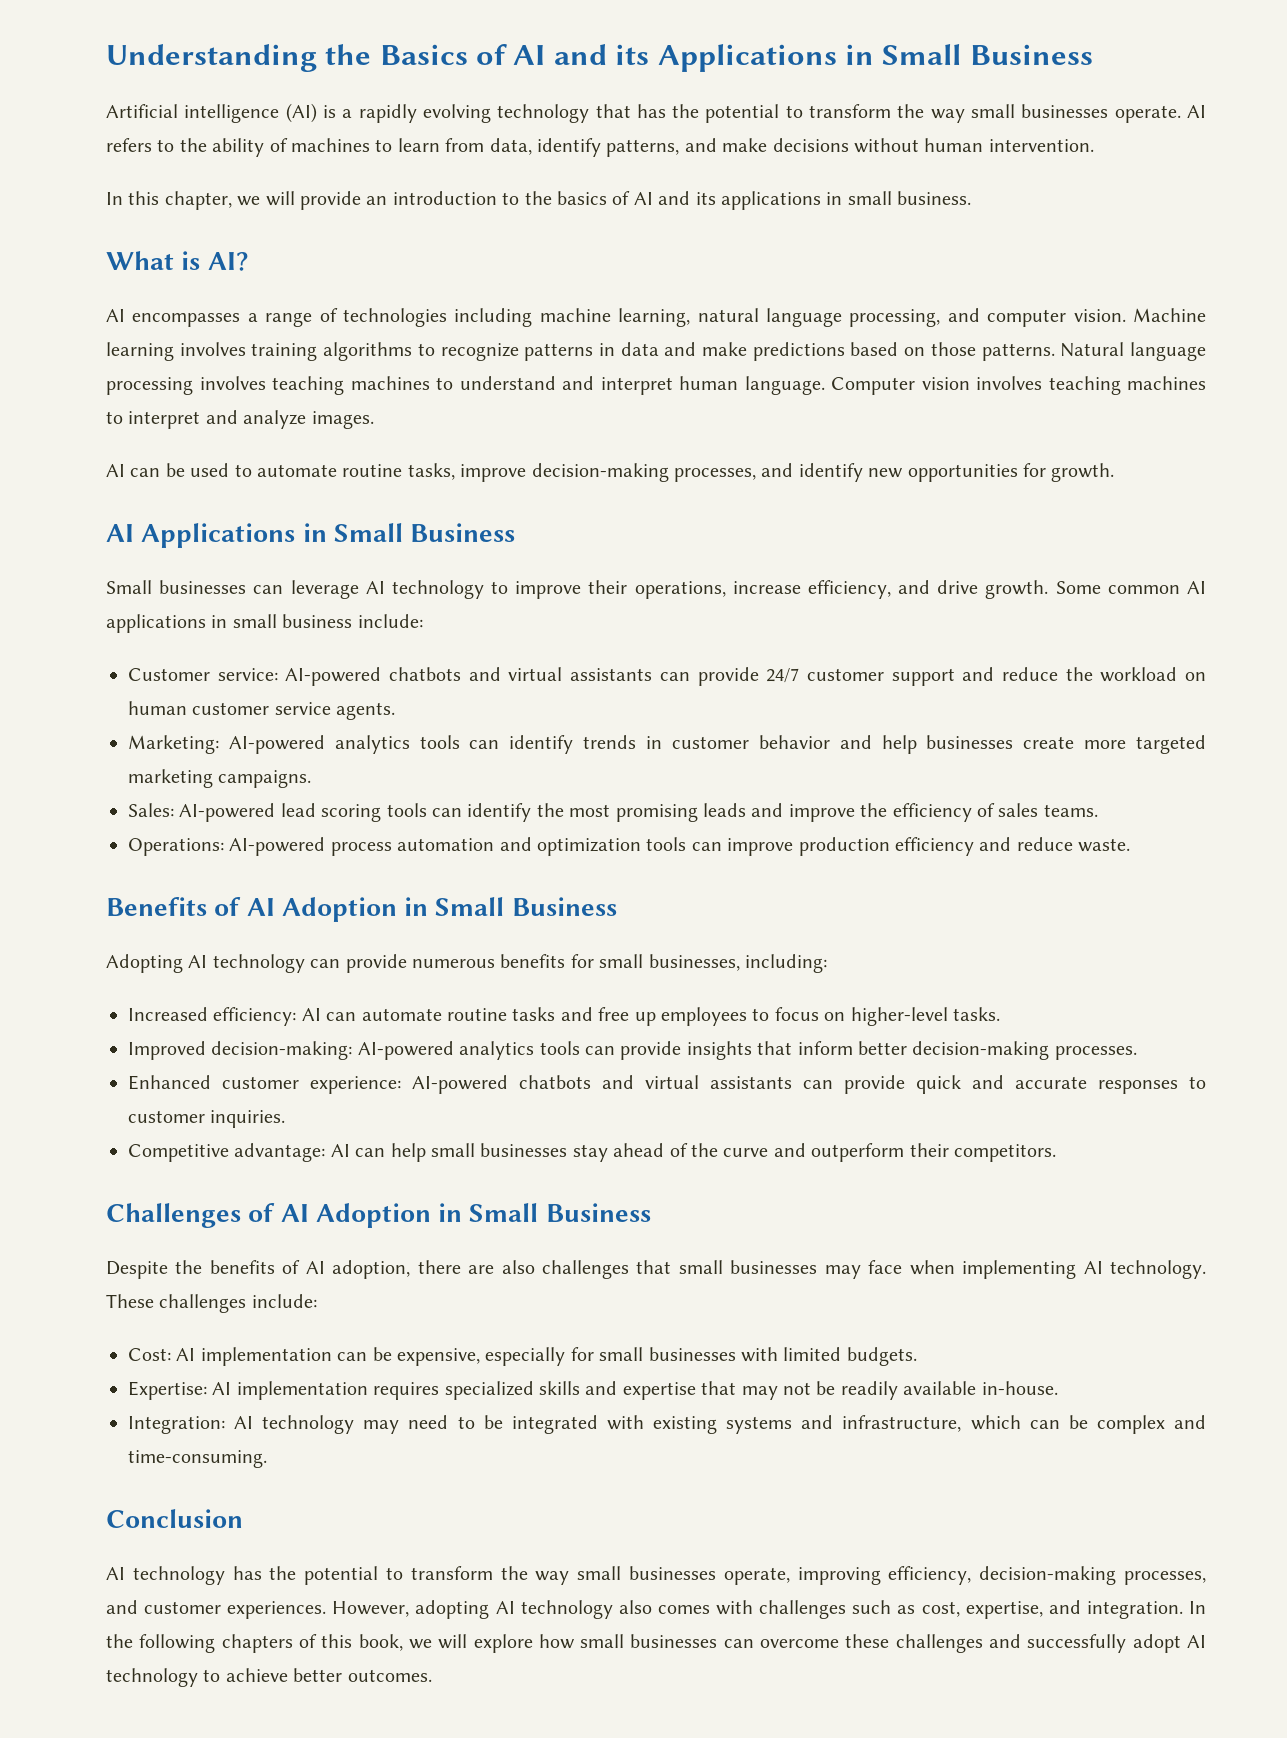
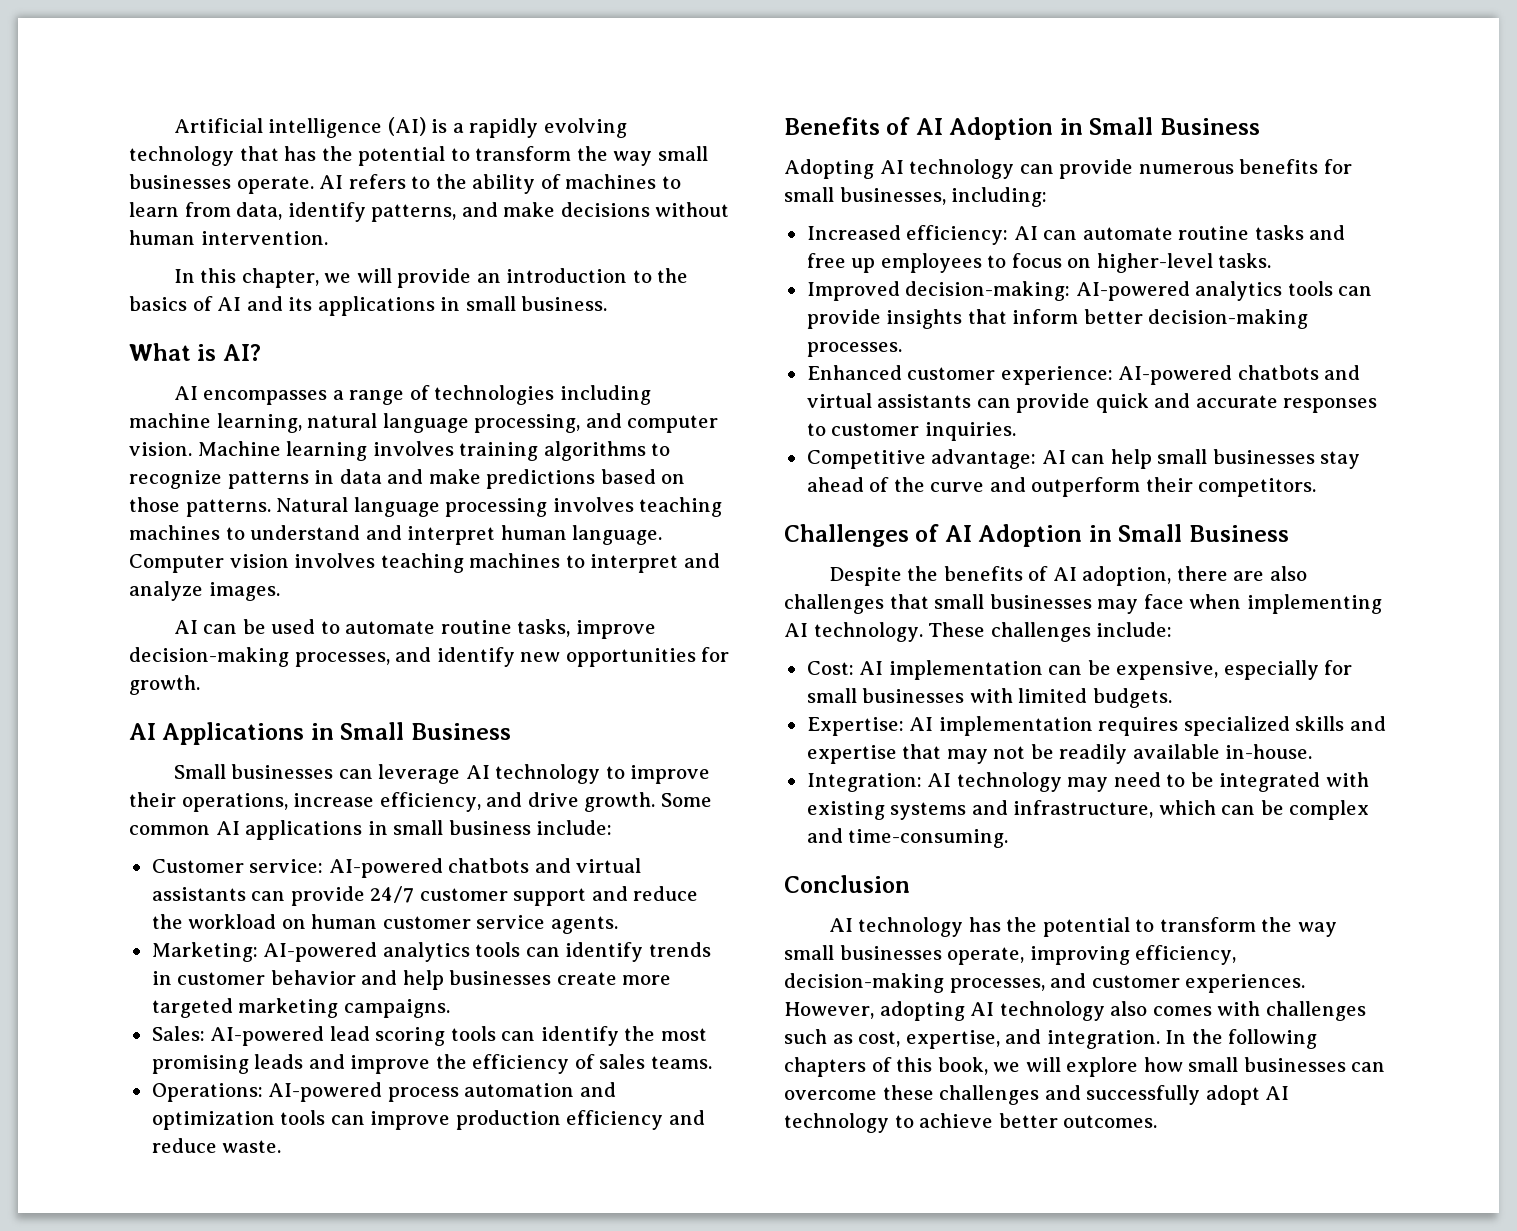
- Understanding the Basics of AI and its Applications in Small Business

